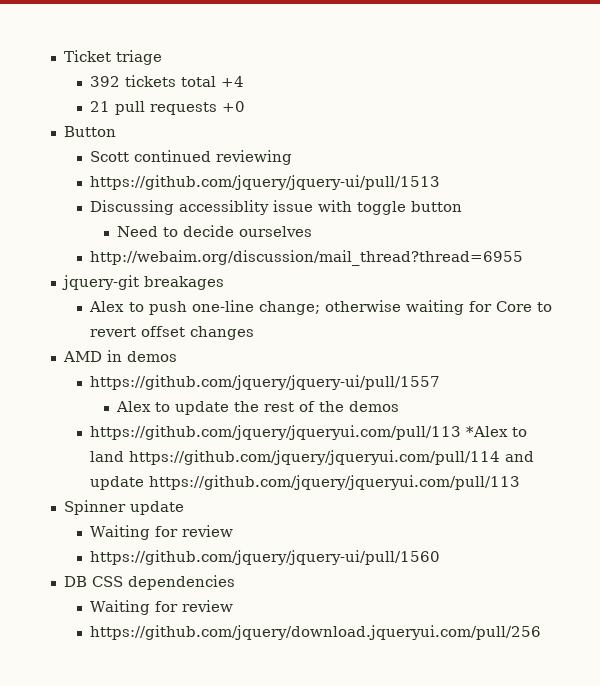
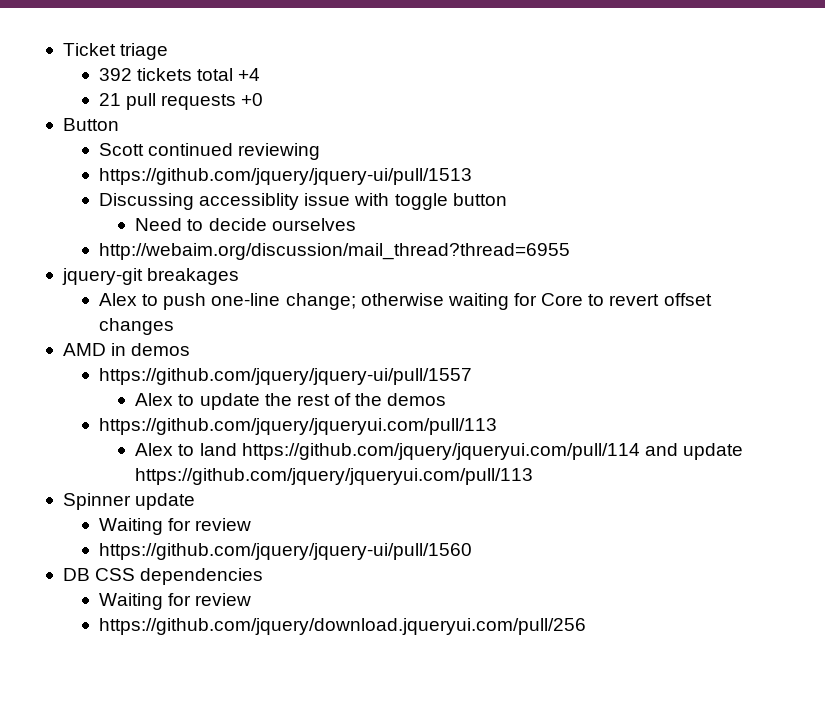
  Alex to update the rest of the demos
- https://github.com/jquery/jqueryui.com/pull/113 *Alex to land https://github.com/jquery/jqueryui.com/pull/114 and update https://github.com/jquery/jqueryui.com/pull/113
+ https://github.com/jquery/jqueryui.com/pull/113
+ Alex to land https://github.com/jquery/jqueryui.com/pull/114 and update https://github.com/jquery/jqueryui.com/pull/113

